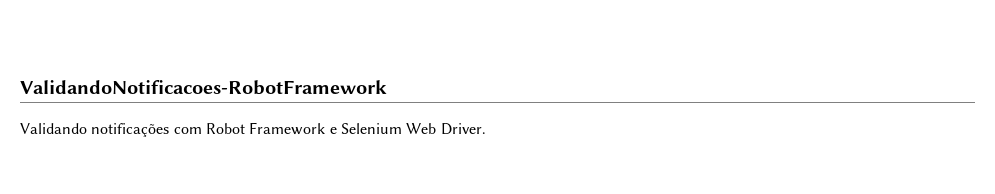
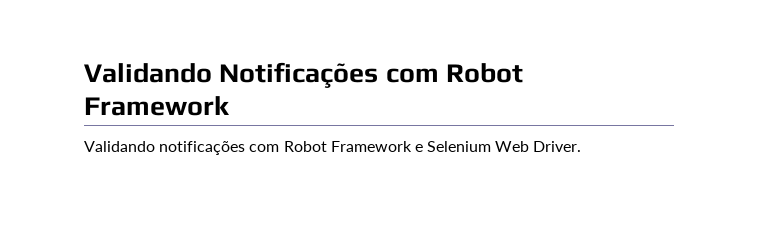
- ValidandoNotificacoes-RobotFramework
+ Validando Notificações com Robot Framework

